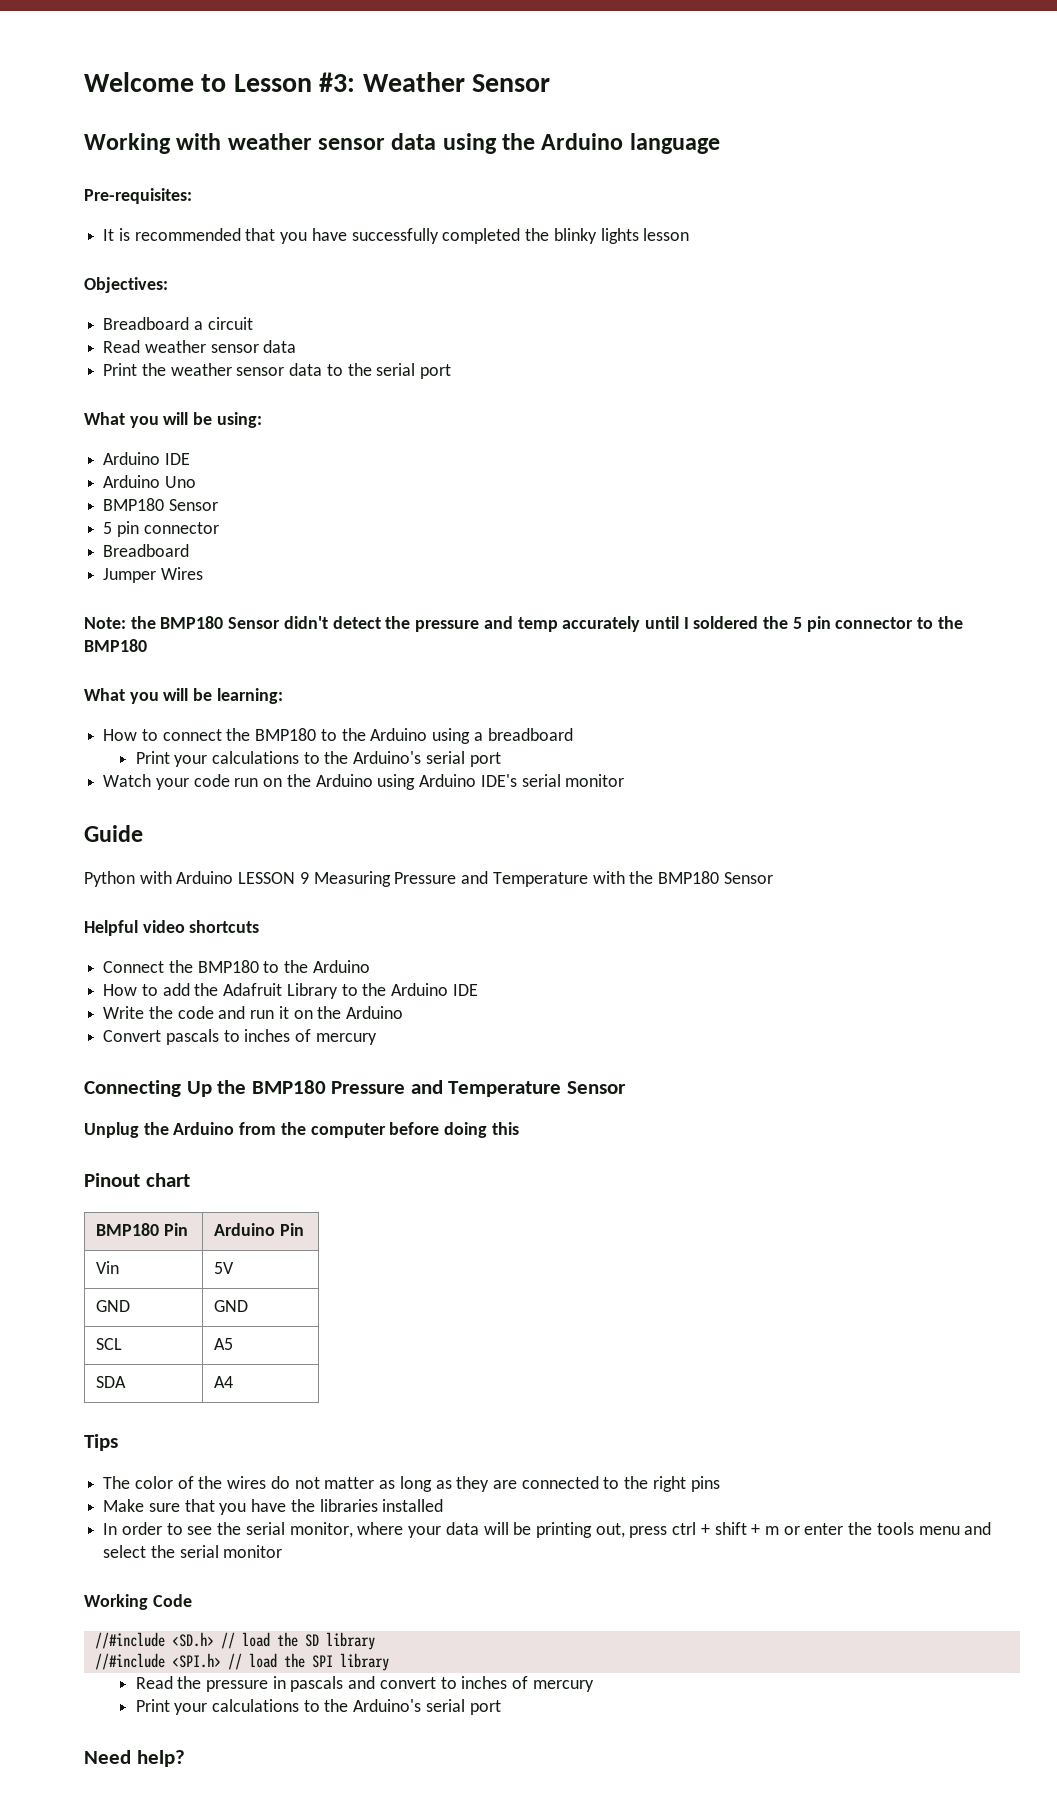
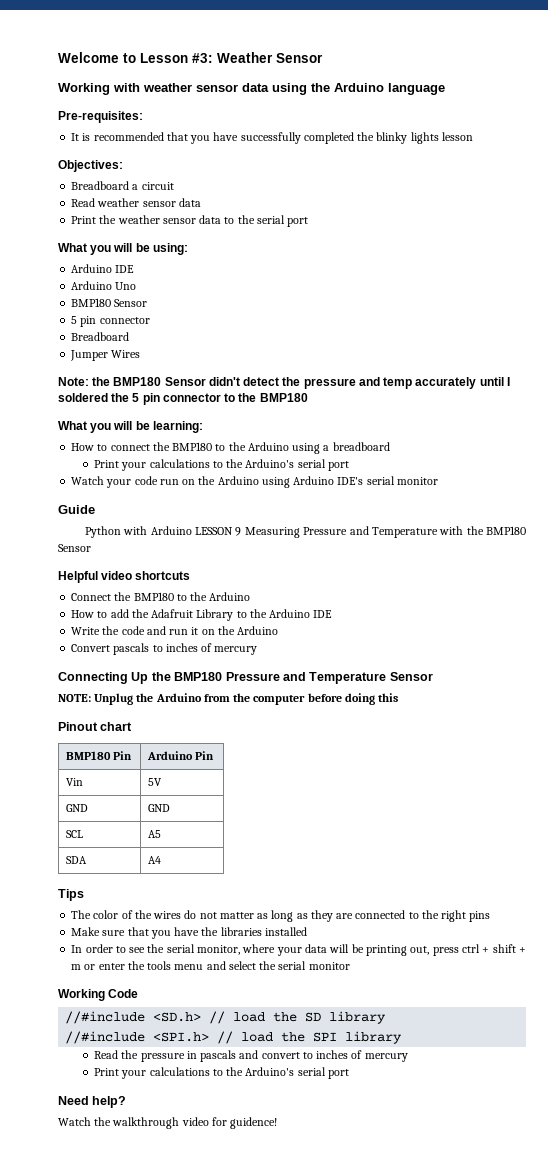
- Unplug the Arduino from the computer before doing this
+ NOTE: Unplug the Arduino from the computer before doing this
+ Watch the walkthrough video for guidence!

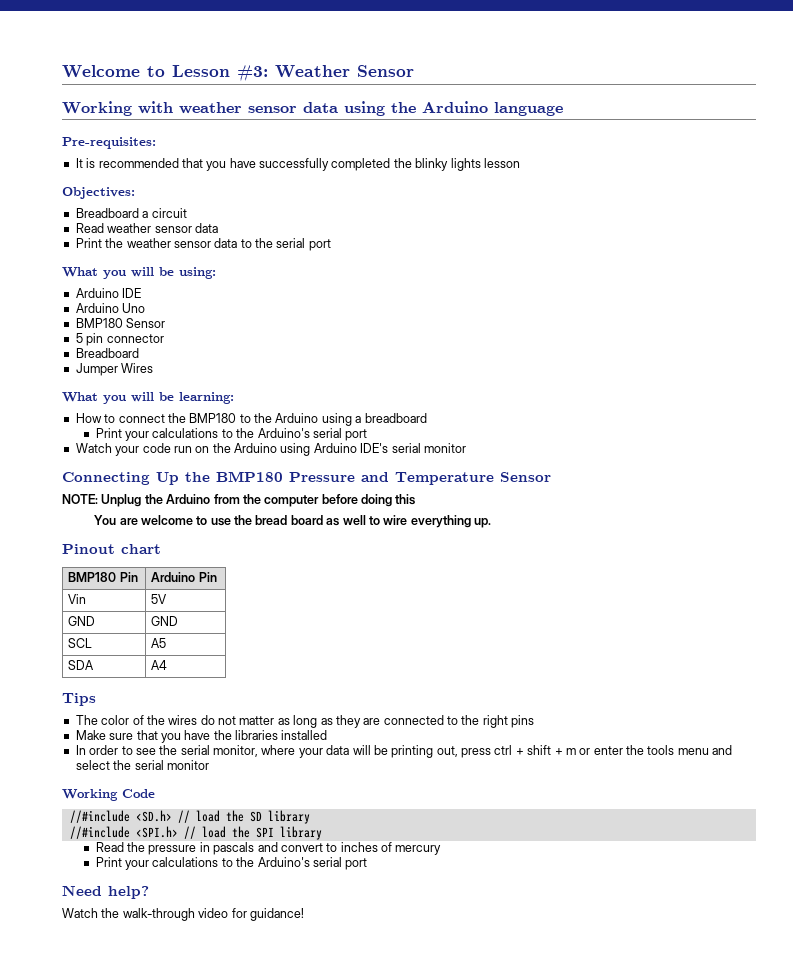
- Note: the BMP180 Sensor didn't detect the pressure and temp accurately until I soldered the 5 pin connector to the BMP180
- Guide
- Python with Arduino LESSON 9 Measuring Pressure and Temperature with the BMP180 Sensor
- Helpful video shortcuts
- Connect the BMP180 to the Arduino
- How to add the Adafruit Library to the Arduino IDE
- Write the code and run it on the Arduino
- Convert pascals to inches of mercury
+ You are welcome to use the bread board as well to wire everything up.
- Watch the walkthrough video for guidence!
+ Watch the walk-through video for guidance!

